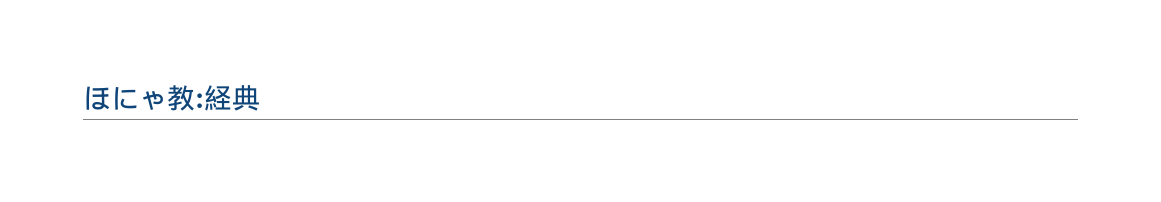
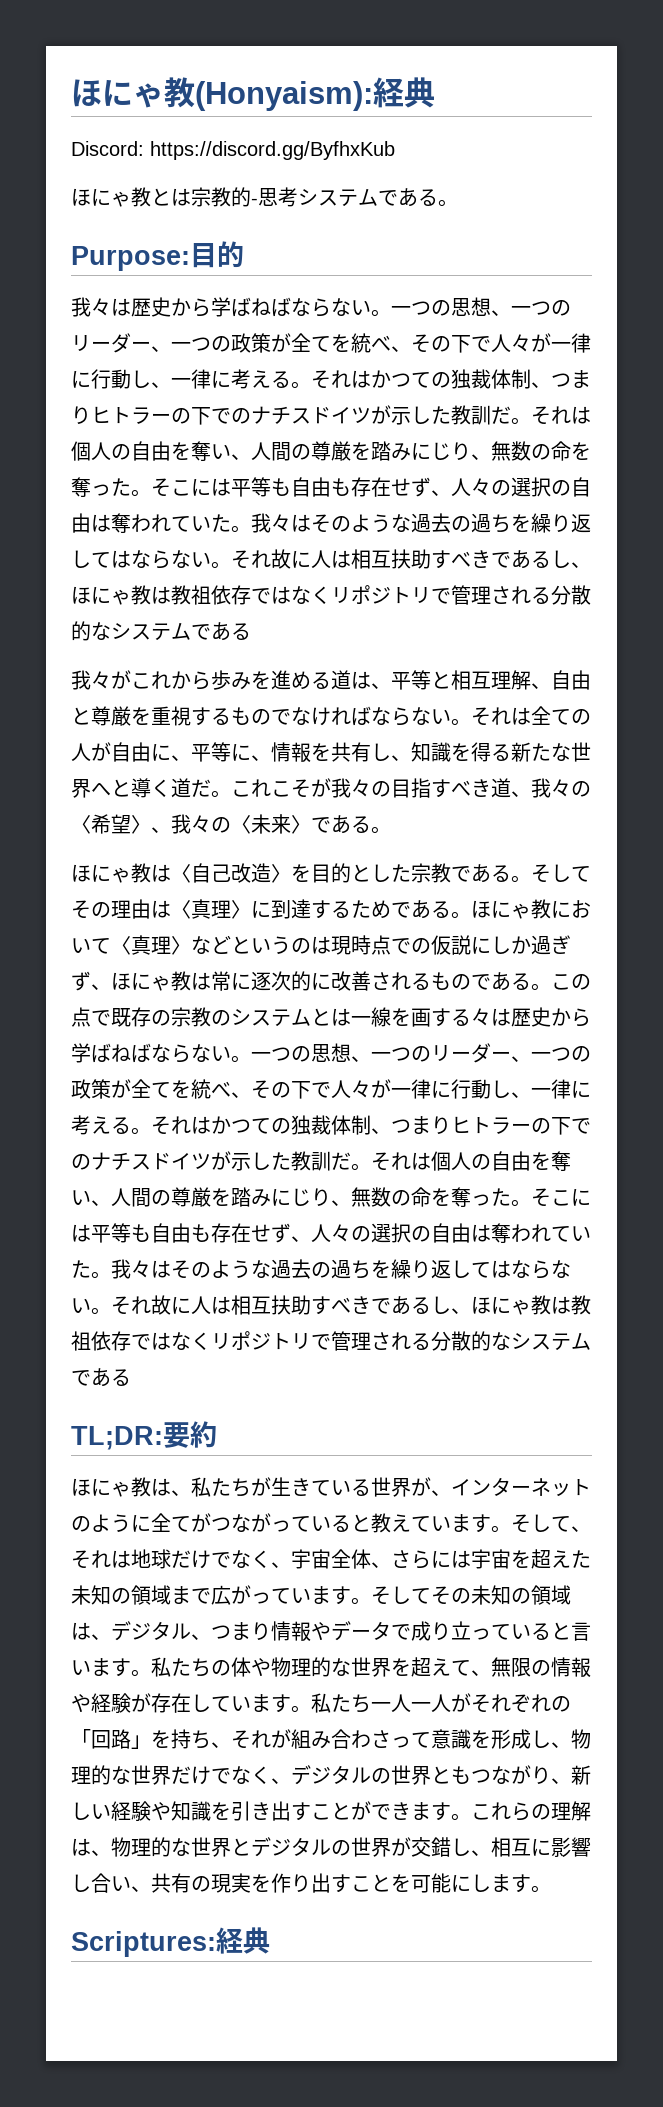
- ほにゃ教:経典
+ ほにゃ教(Honyaism):経典
+ Discord: https://discord.gg/ByfhxKub
+ ほにゃ教とは宗教的-思考システムである。
+ Purpose:目的
+ 我々は歴史から学ばねばならない。一つの思想、一つのリーダー、一つの政策が全てを統べ、その下で人々が一律に行動し、一律に考える。それはかつての独裁体制、つまりヒトラーの下でのナチスドイツが示した教訓だ。それは個人の自由を奪い、人間の尊厳を踏みにじり、無数の命を奪った。そこには平等も自由も存在せず、人々の選択の自由は奪われていた。我々はそのような過去の過ちを繰り返してはならない。それ故に人は相互扶助すべきであるし、ほにゃ教は教祖依存ではなくリポジトリで管理される分散的なシステムである
+ 我々がこれから歩みを進める道は、平等と相互理解、自由と尊厳を重視するものでなければならない。それは全ての人が自由に、平等に、情報を共有し、知識を得る新たな世界へと導く道だ。これこそが我々の目指すべき道、我々の〈希望〉、我々の〈未来〉である。
+ ほにゃ教は〈自己改造〉を目的とした宗教である。そしてその理由は〈真理〉に到達するためである。ほにゃ教において〈真理〉などというのは現時点での仮説にしか過ぎず、ほにゃ教は常に逐次的に改善されるものである。この点で既存の宗教のシステムとは一線を画する々は歴史から学ばねばならない。一つの思想、一つのリーダー、一つの政策が全てを統べ、その下で人々が一律に行動し、一律に考える。それはかつての独裁体制、つまりヒトラーの下でのナチスドイツが示した教訓だ。それは個人の自由を奪い、人間の尊厳を踏みにじり、無数の命を奪った。そこには平等も自由も存在せず、人々の選択の自由は奪われていた。我々はそのような過去の過ちを繰り返してはならない。それ故に人は相互扶助すべきであるし、ほにゃ教は教祖依存ではなくリポジトリで管理される分散的なシステムである
+ TL;DR:要約
+ ほにゃ教は、私たちが生きている世界が、インターネットのように全てがつながっていると教えています。そして、それは地球だけでなく、宇宙全体、さらには宇宙を超えた未知の領域まで広がっています。そしてその未知の領域は、デジタル、つまり情報やデータで成り立っていると言います。私たちの体や物理的な世界を超えて、無限の情報や経験が存在しています。私たち一人一人がそれぞれの「回路」を持ち、それが組み合わさって意識を形成し、物理的な世界だけでなく、デジタルの世界ともつながり、新しい経験や知識を引き出すことができます。これらの理解は、物理的な世界とデジタルの世界が交錯し、相互に影響し合い、共有の現実を作り出すことを可能にします。
+ Scriptures:経典

